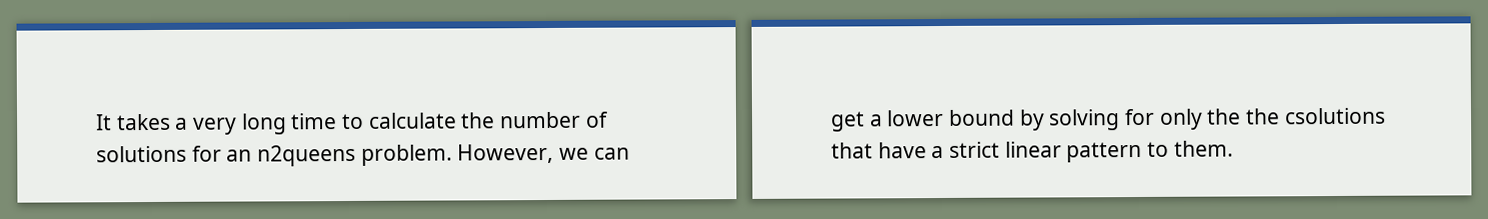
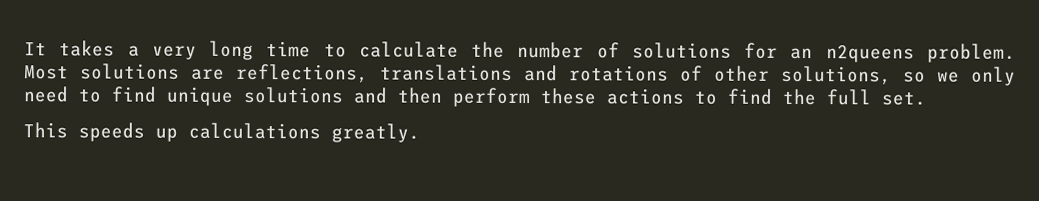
- However, we can get a lower bound by solving for only the the csolutions that have a strict linear pattern to them.
+ Most solutions are reflections, translations and rotations of other solutions, so we only need to find unique solutions and then perform these actions to find the full set.
+ This speeds up calculations greatly.

